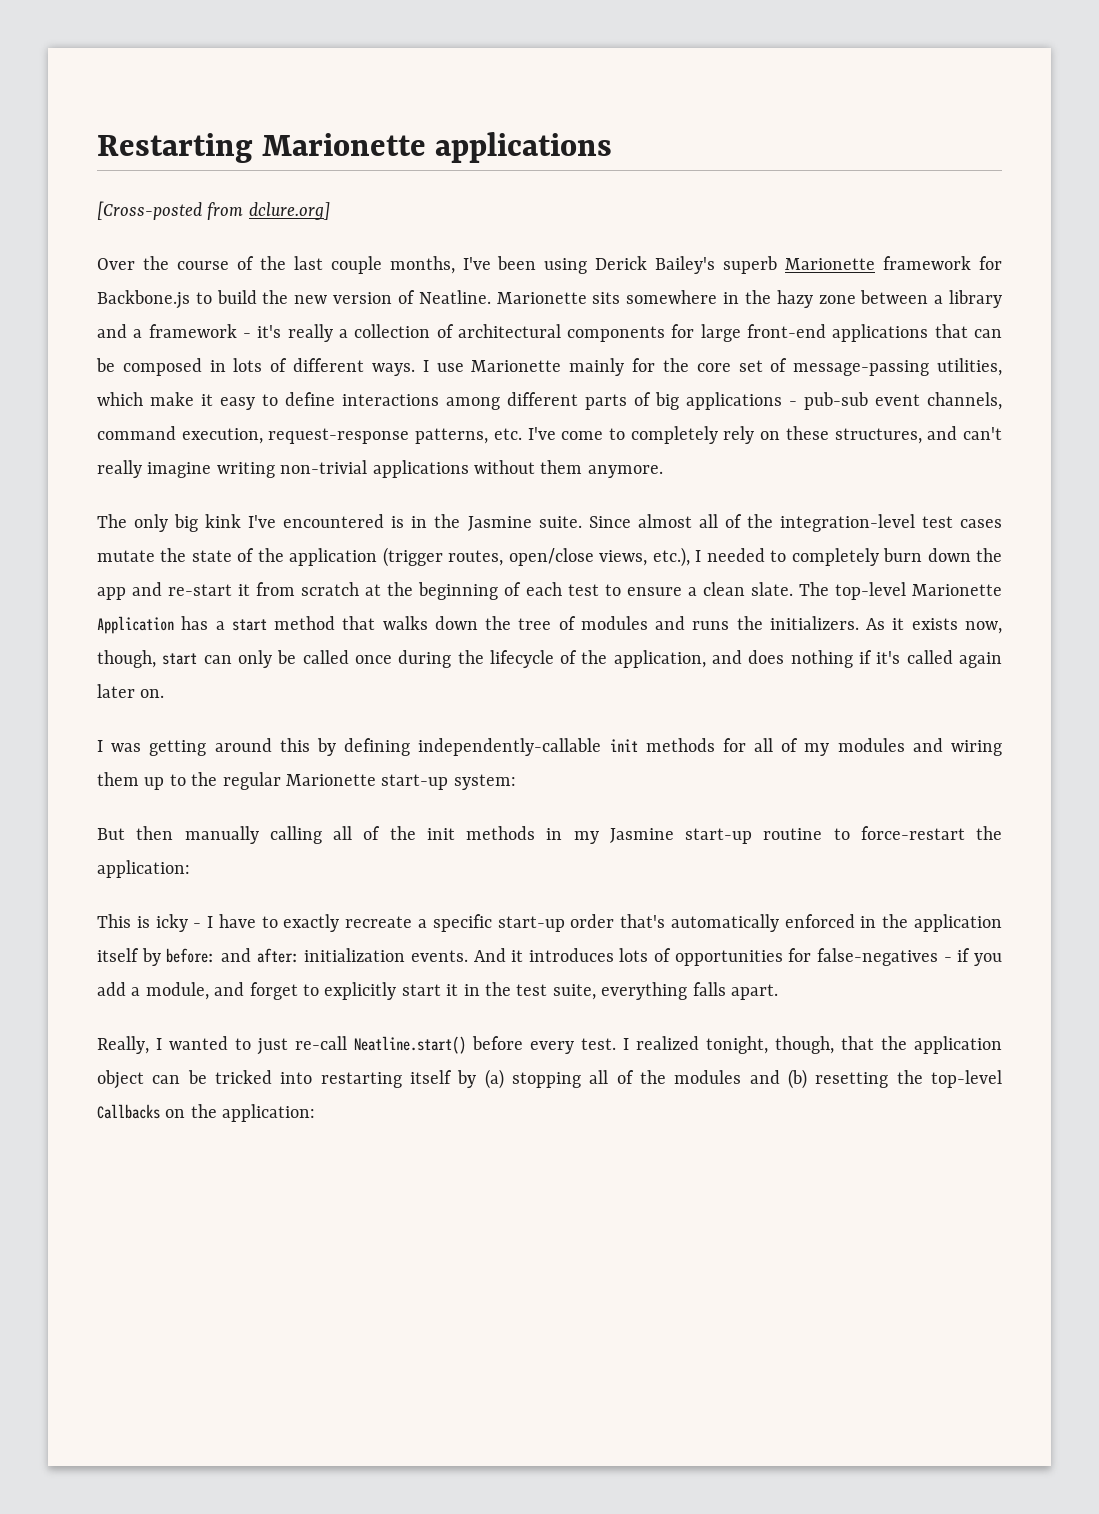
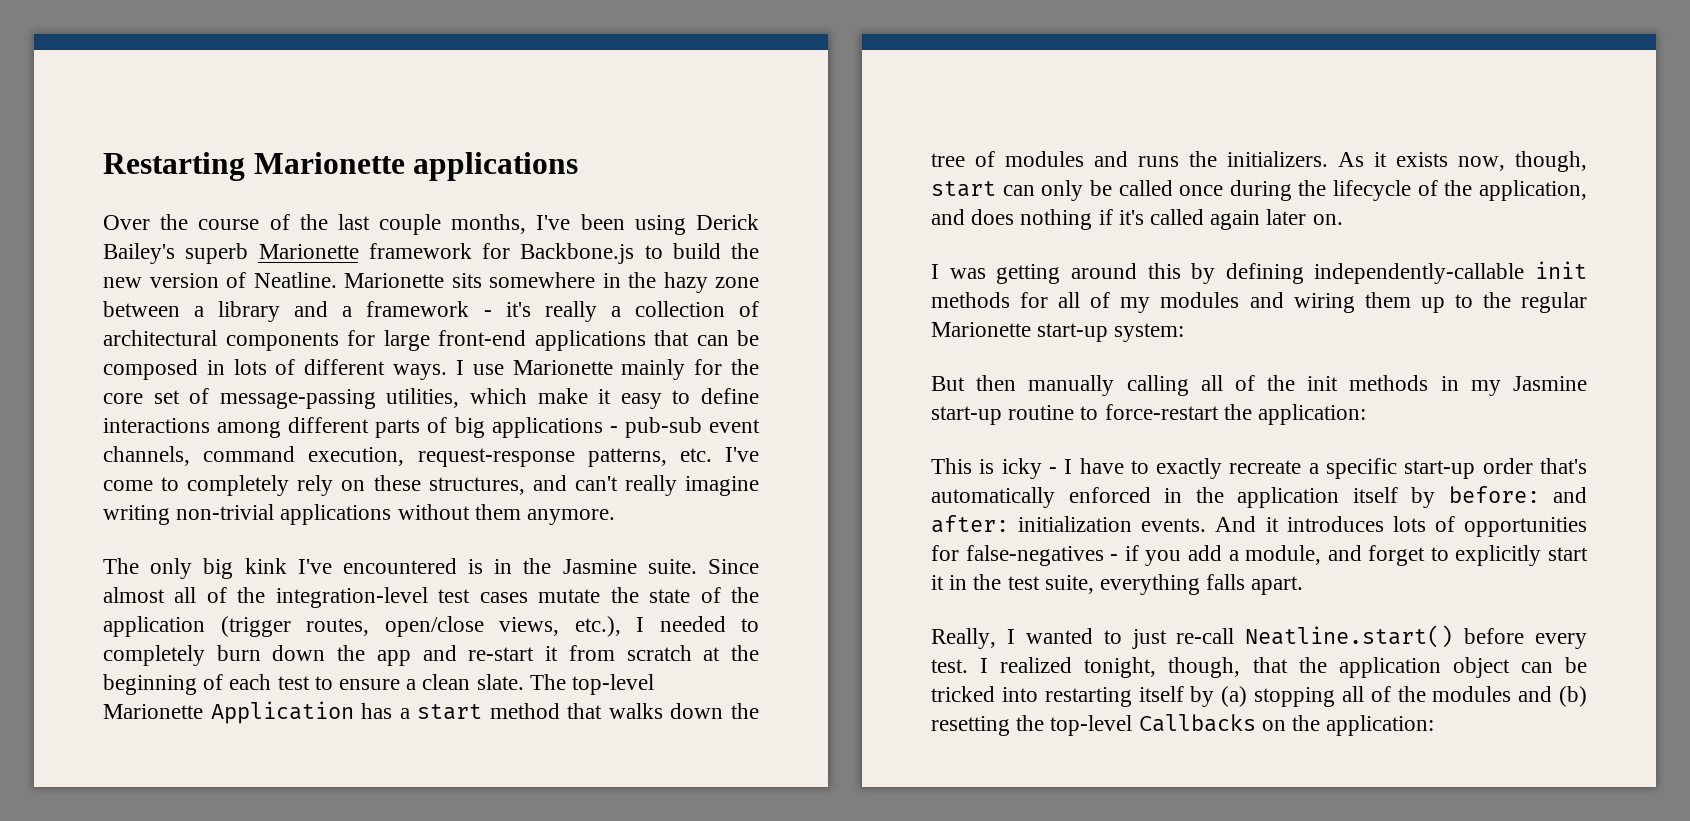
- [Cross-posted from dclure.org]

